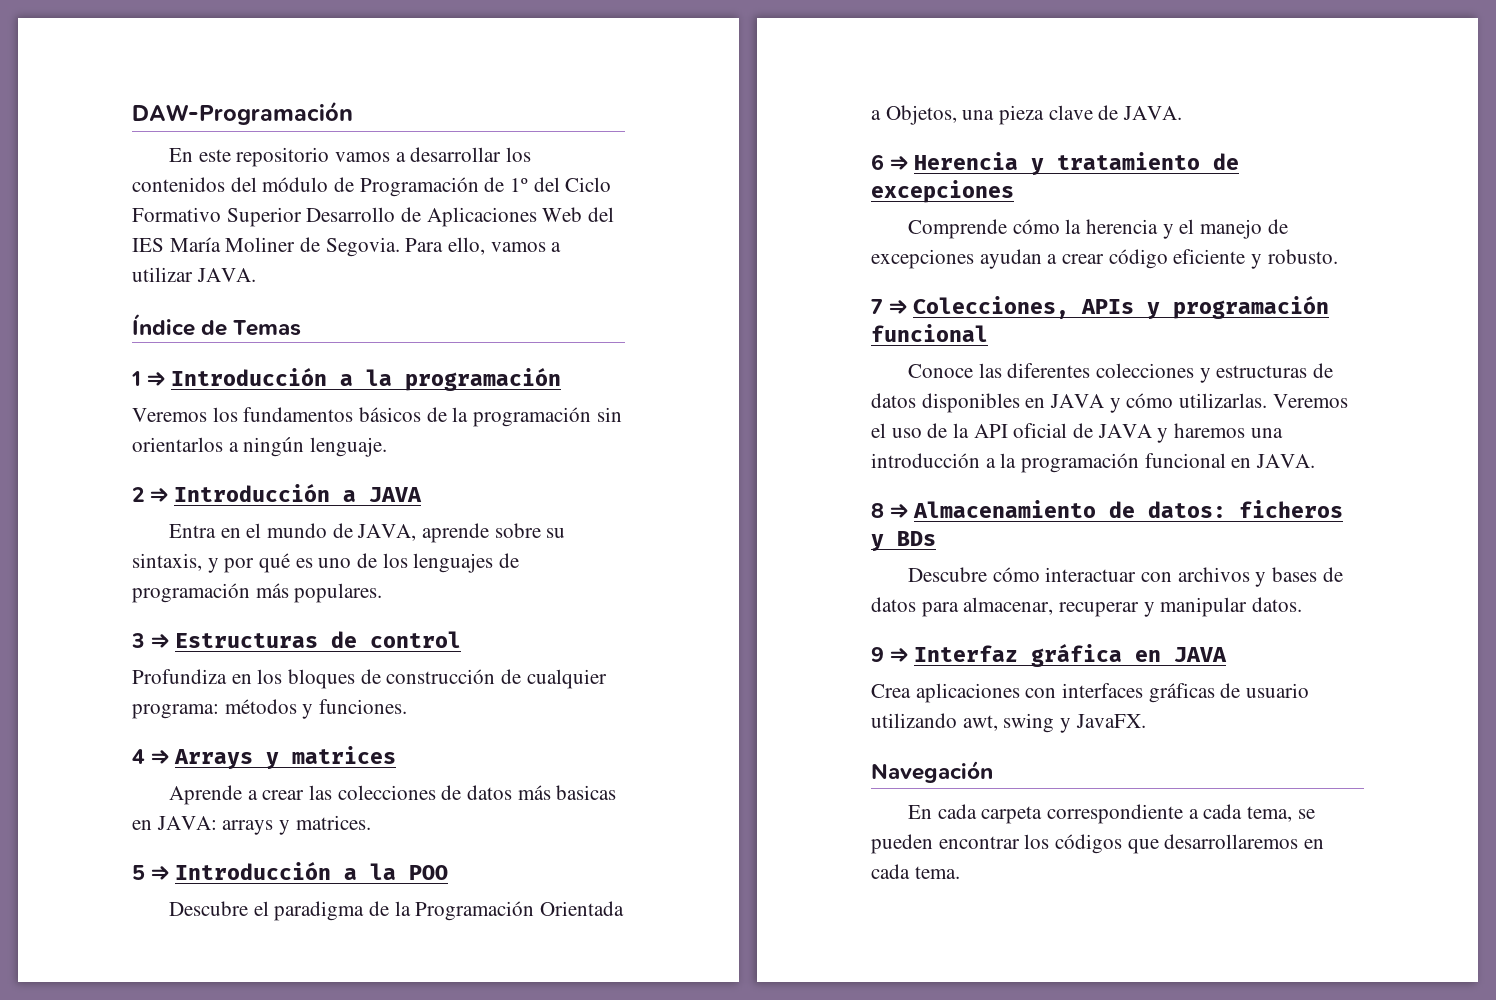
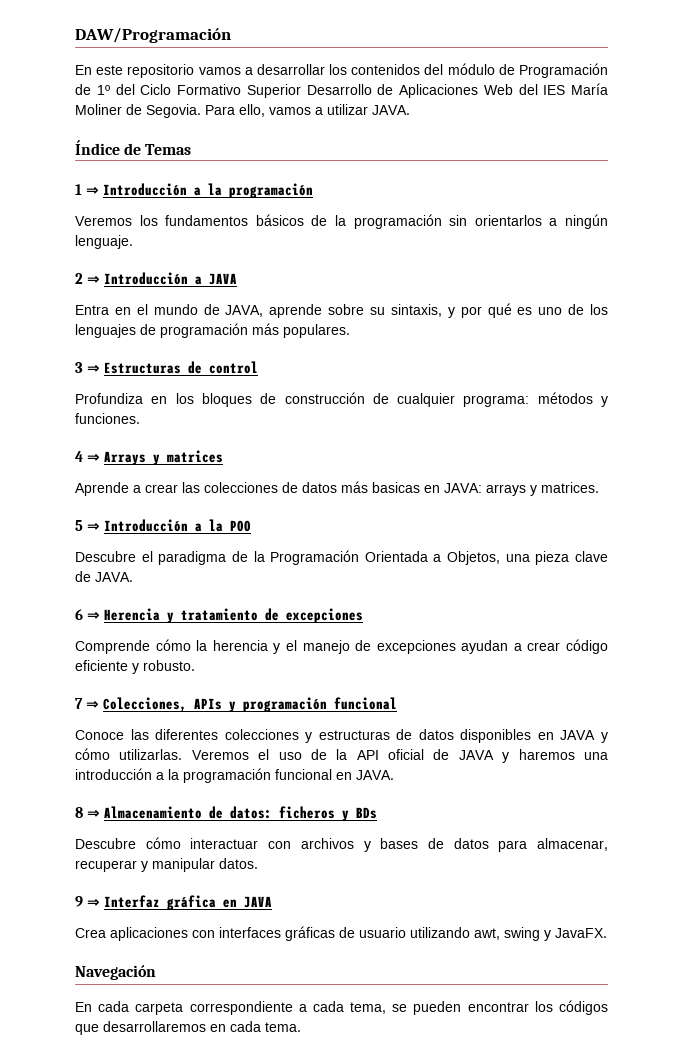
- DAW-Programación
+ DAW/Programación

